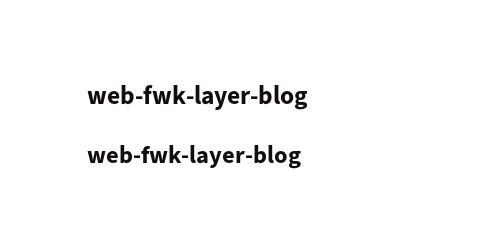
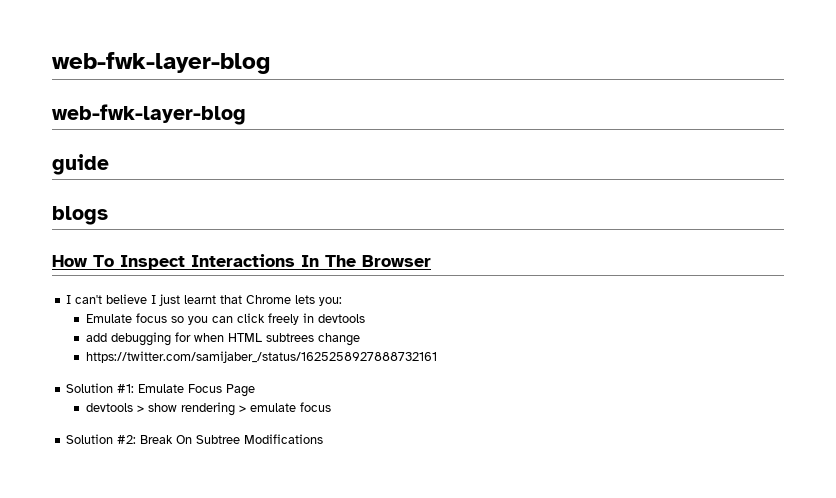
+ guide
+ blogs
+ How To Inspect Interactions In The Browser
+ I can't believe I just learnt that Chrome lets you:
+ Emulate focus so you can click freely in devtools
+ add debugging for when HTML subtrees change
+ https://twitter.com/samijaber_/status/1625258927888732161
+ Solution #1: Emulate Focus Page
+ devtools > show rendering > emulate focus
+ Solution #2: Break On Subtree Modifications

